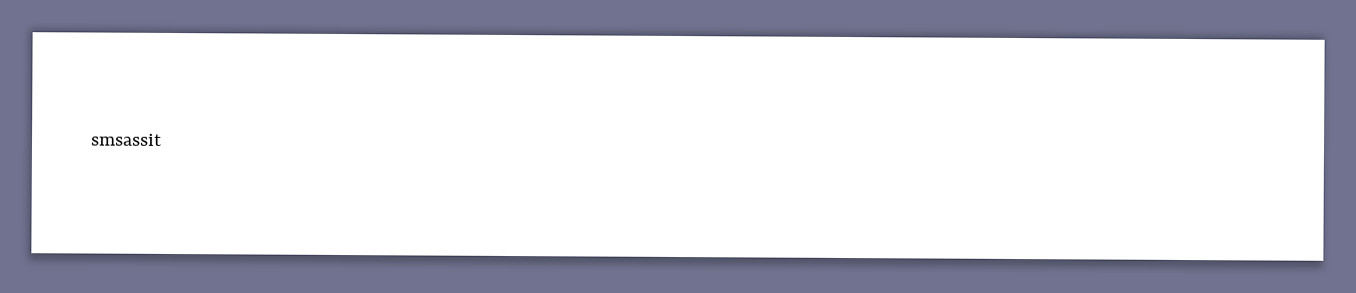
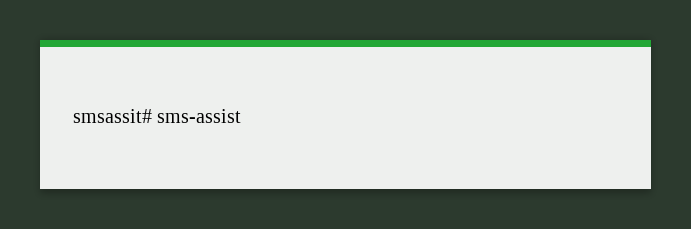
- smsassit
+ smsassit# sms-assist

